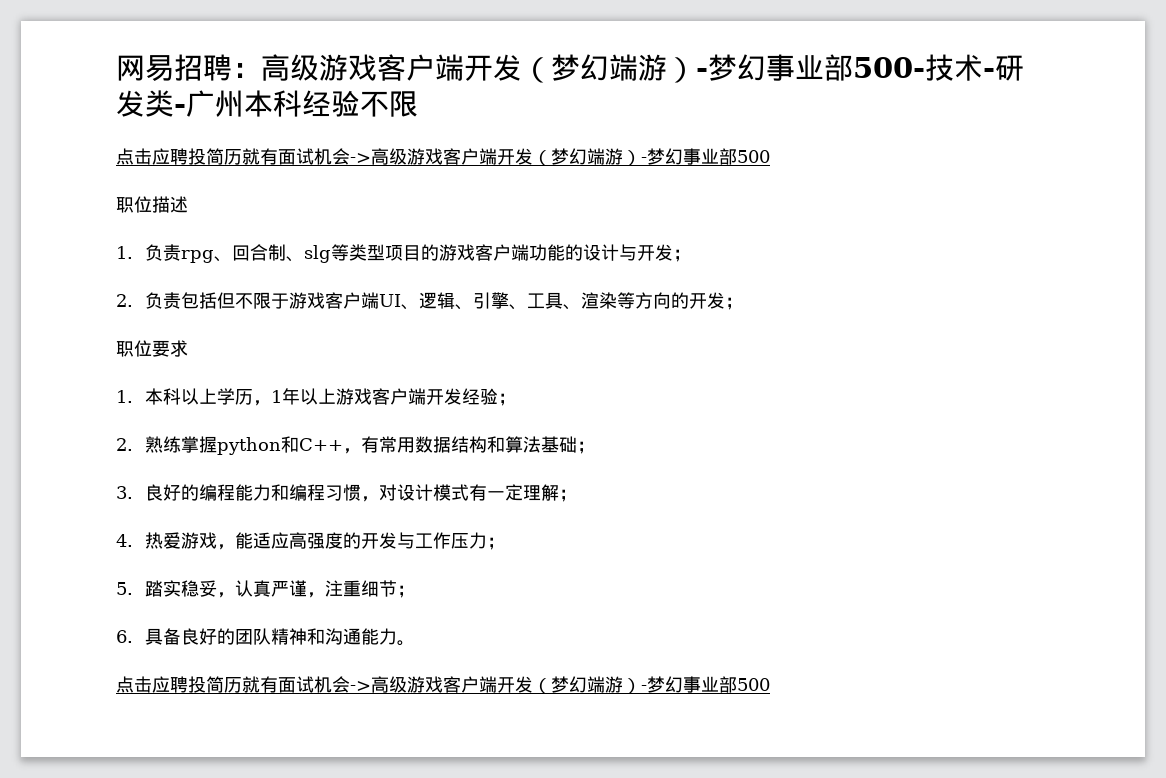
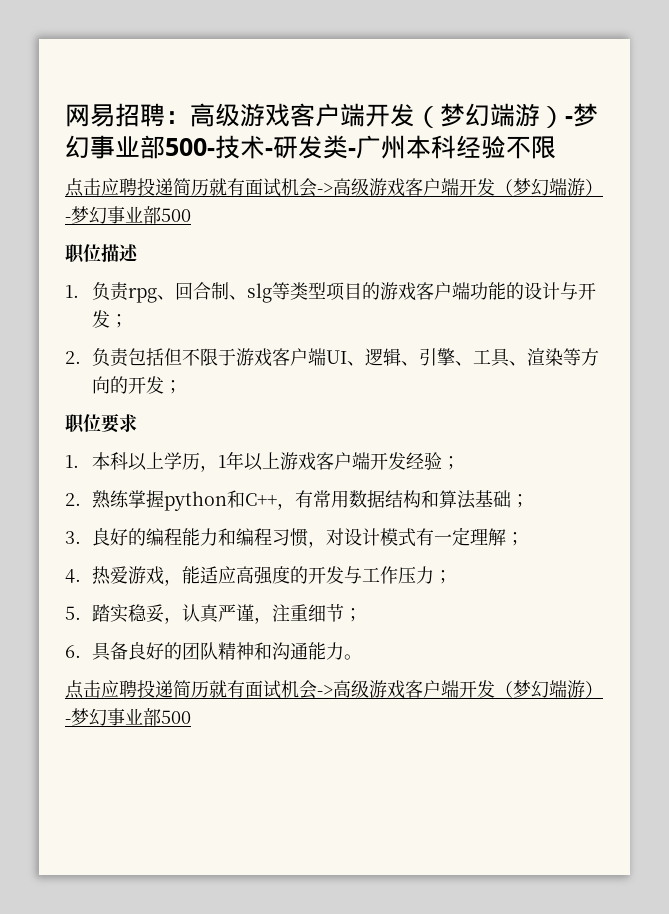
  网易招聘：高级游戏客户端开发（梦幻端游）-梦幻事业部500-技术-研发类-广州本科经验不限
- 点击应聘投简历就有面试机会->高级游戏客户端开发（梦幻端游）-梦幻事业部500
+ 点击应聘投递简历就有面试机会->高级游戏客户端开发（梦幻端游）-梦幻事业部500
  6.具备良好的团队精神和沟通能力。
- 点击应聘投简历就有面试机会->高级游戏客户端开发（梦幻端游）-梦幻事业部500
+ 点击应聘投递简历就有面试机会->高级游戏客户端开发（梦幻端游）-梦幻事业部500

